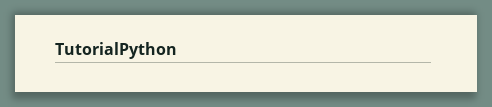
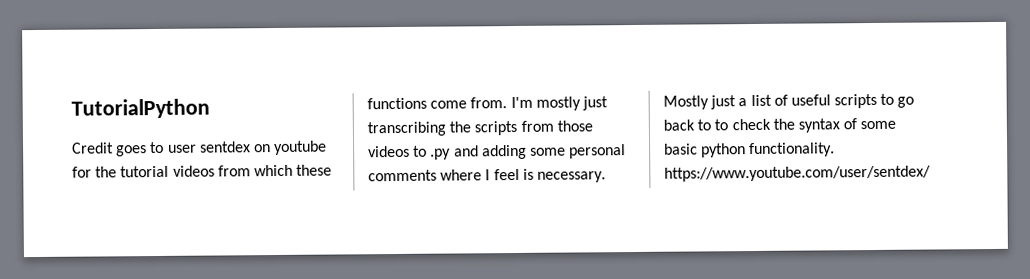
+ Credit goes to user sentdex on youtube for the tutorial videos from which these functions come from. I'm mostly just transcribing the scripts from those videos to .py and adding some personal comments where I feel is necessary. Mostly just a list of useful scripts to go back to to check the syntax of some basic python functionality. https://www.youtube.com/user/sentdex/

